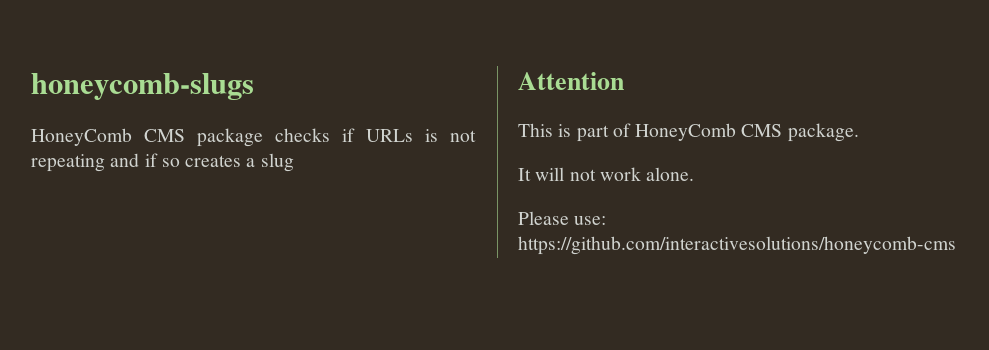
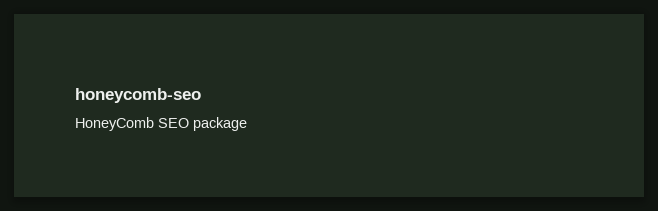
- honeycomb-slugs
- HoneyComb CMS package checks if URLs is not repeating and if so creates a slug
- Attention
- This is part of HoneyComb CMS package.
- It will not work alone.
- Please use: https://github.com/interactivesolutions/honeycomb-cms
+ honeycomb-seo
+ HoneyComb SEO package

